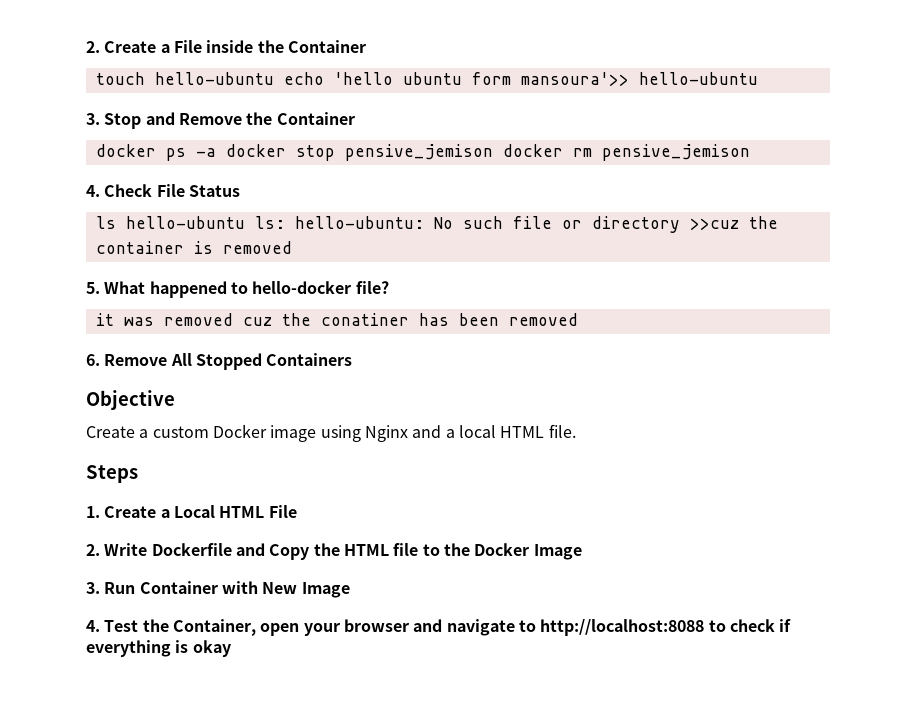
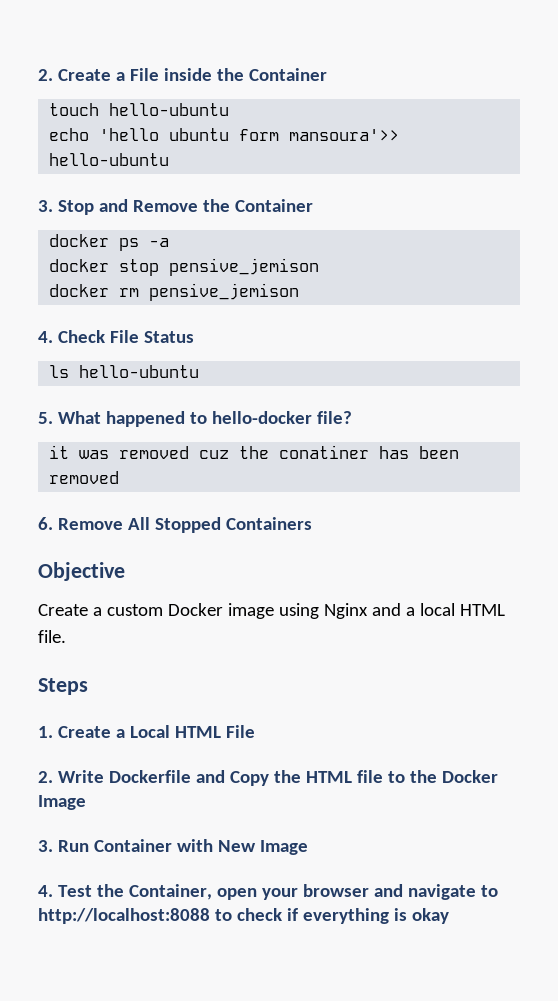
- touch hello-ubuntu echo 'hello ubuntu form mansoura'>> hello-ubuntu
+ touch hello-ubuntu
+ echo 'hello ubuntu form mansoura'>> hello-ubuntu
- docker ps -a docker stop pensive_jemison docker rm pensive_jemison
+ docker ps -a
+ docker stop pensive_jemison
+ docker rm pensive_jemison
- ls hello-ubuntu ls: hello-ubuntu: No such file or directory >>cuz the container is removed
+ ls hello-ubuntu

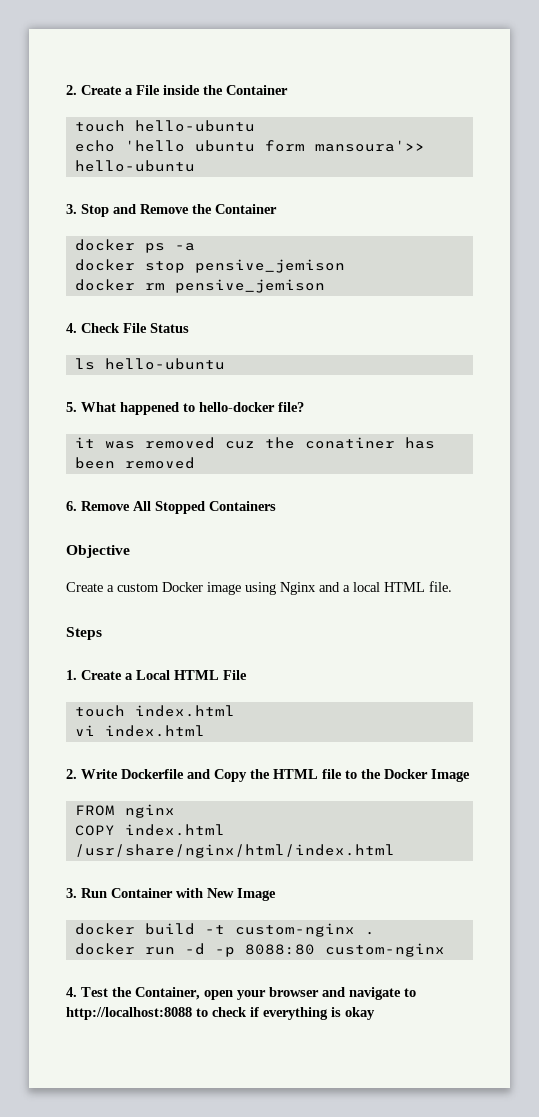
+ touch index.html
+ vi index.html
+ FROM nginx
+ COPY index.html /usr/share/nginx/html/index.html
+ docker build -t custom-nginx .
+ docker run -d -p 8088:80 custom-nginx

